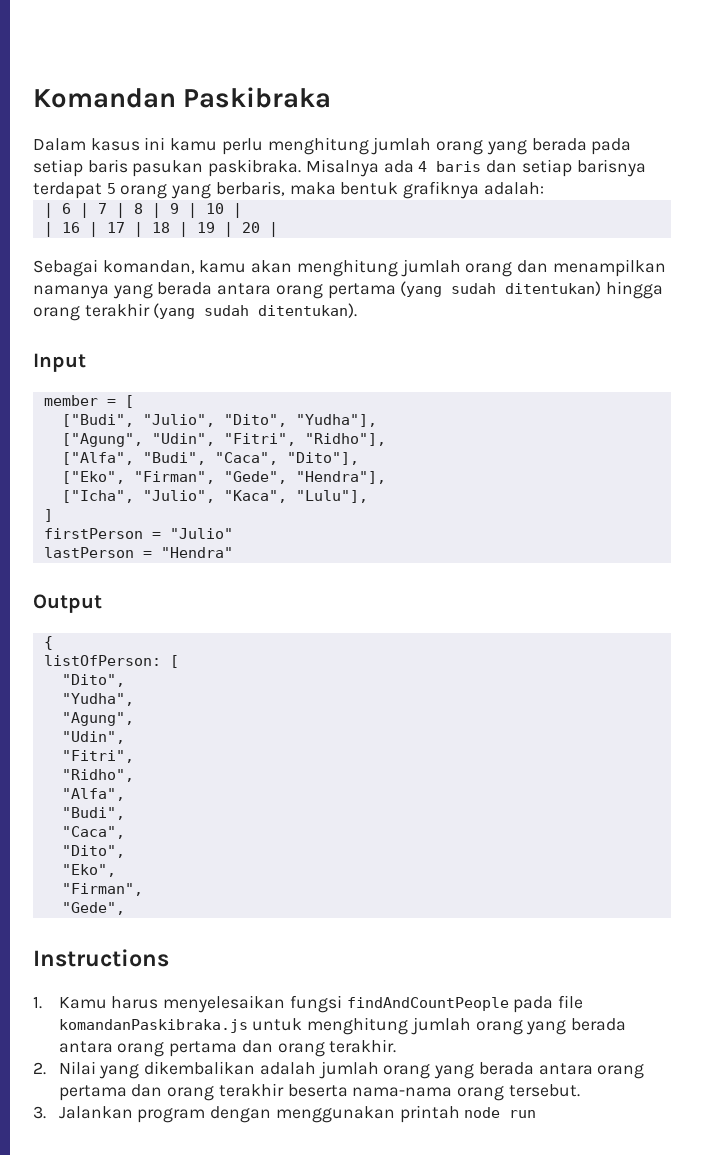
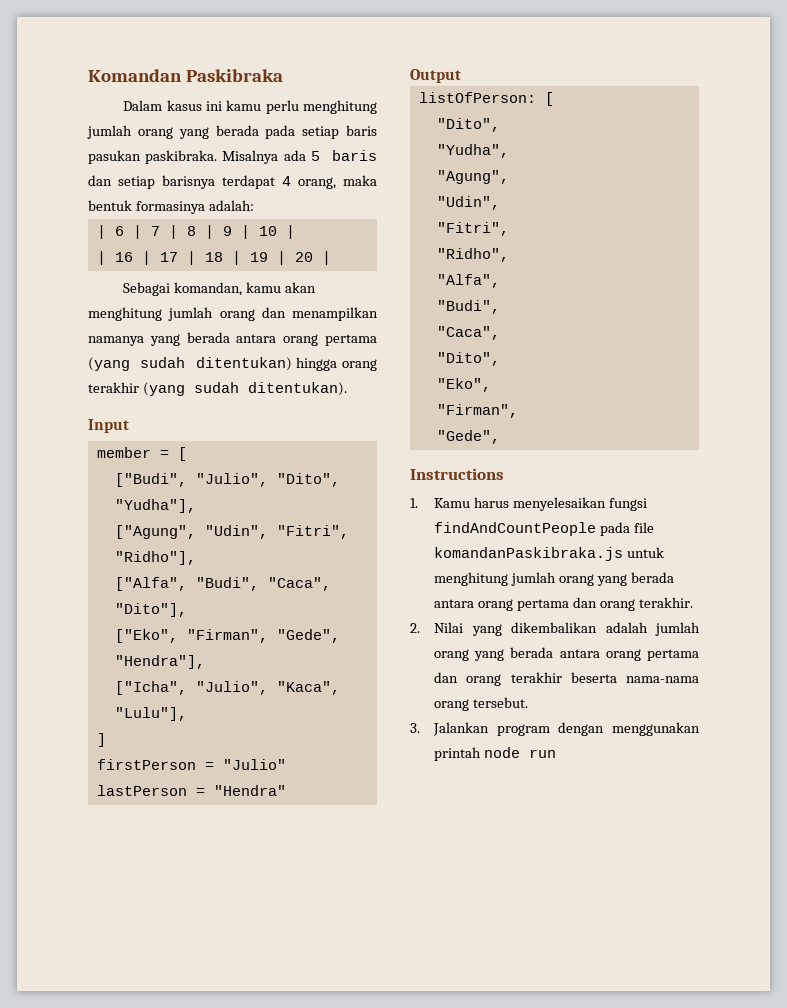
- Misalnya ada 4 baris dan setiap barisnya terdapat 5 orang yang berbaris, maka bentuk grafiknya adalah:
+ Misalnya ada 5 baris dan setiap barisnya terdapat 4 orang, maka bentuk formasinya adalah:
- {

